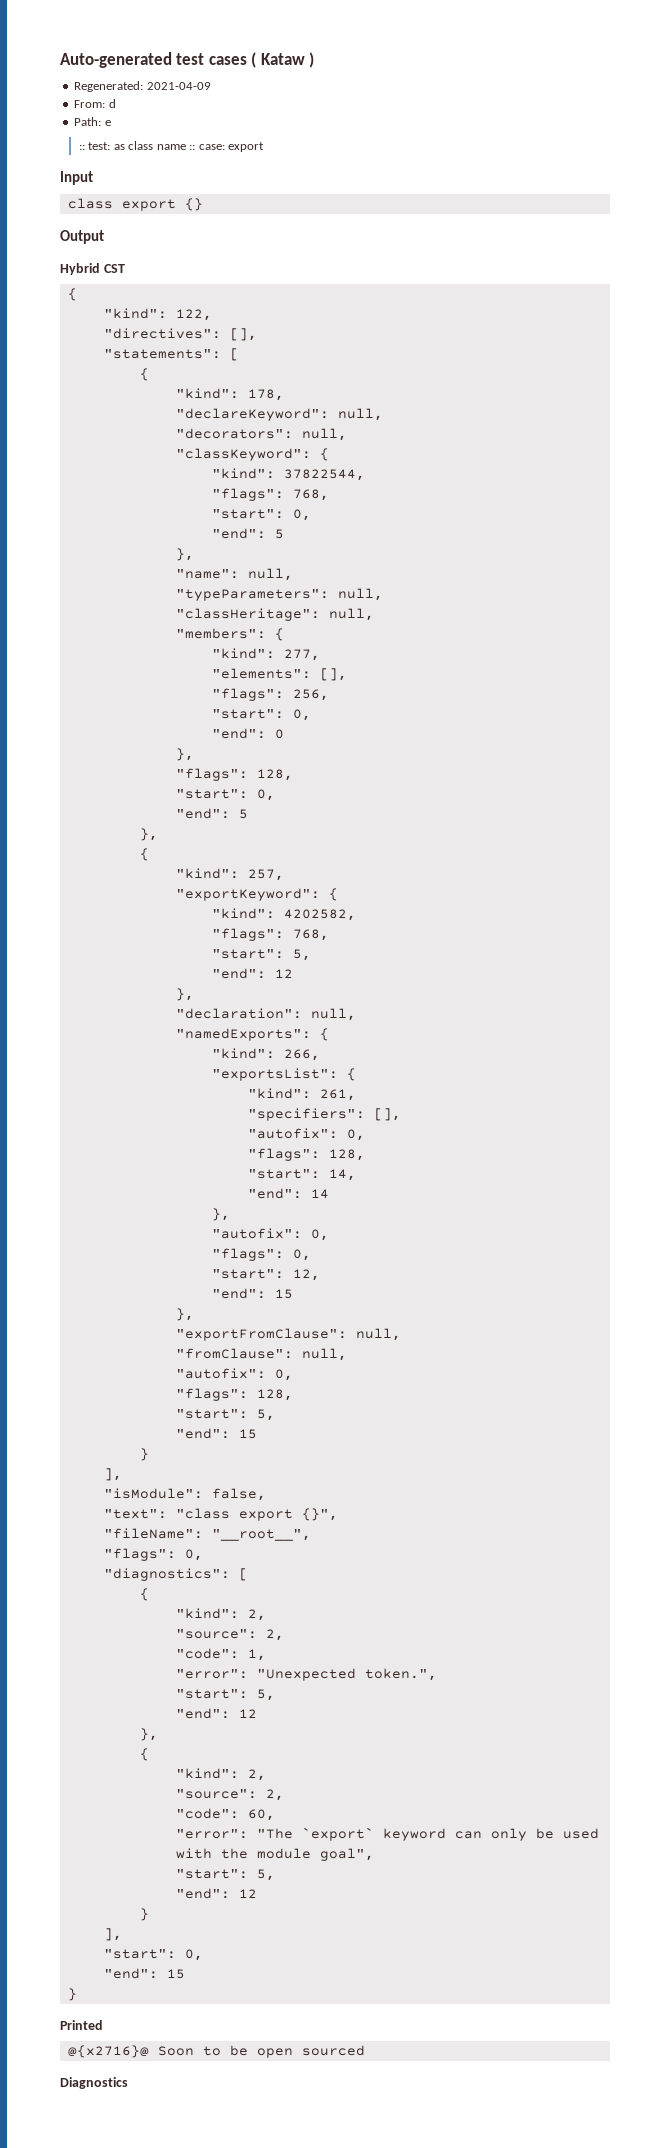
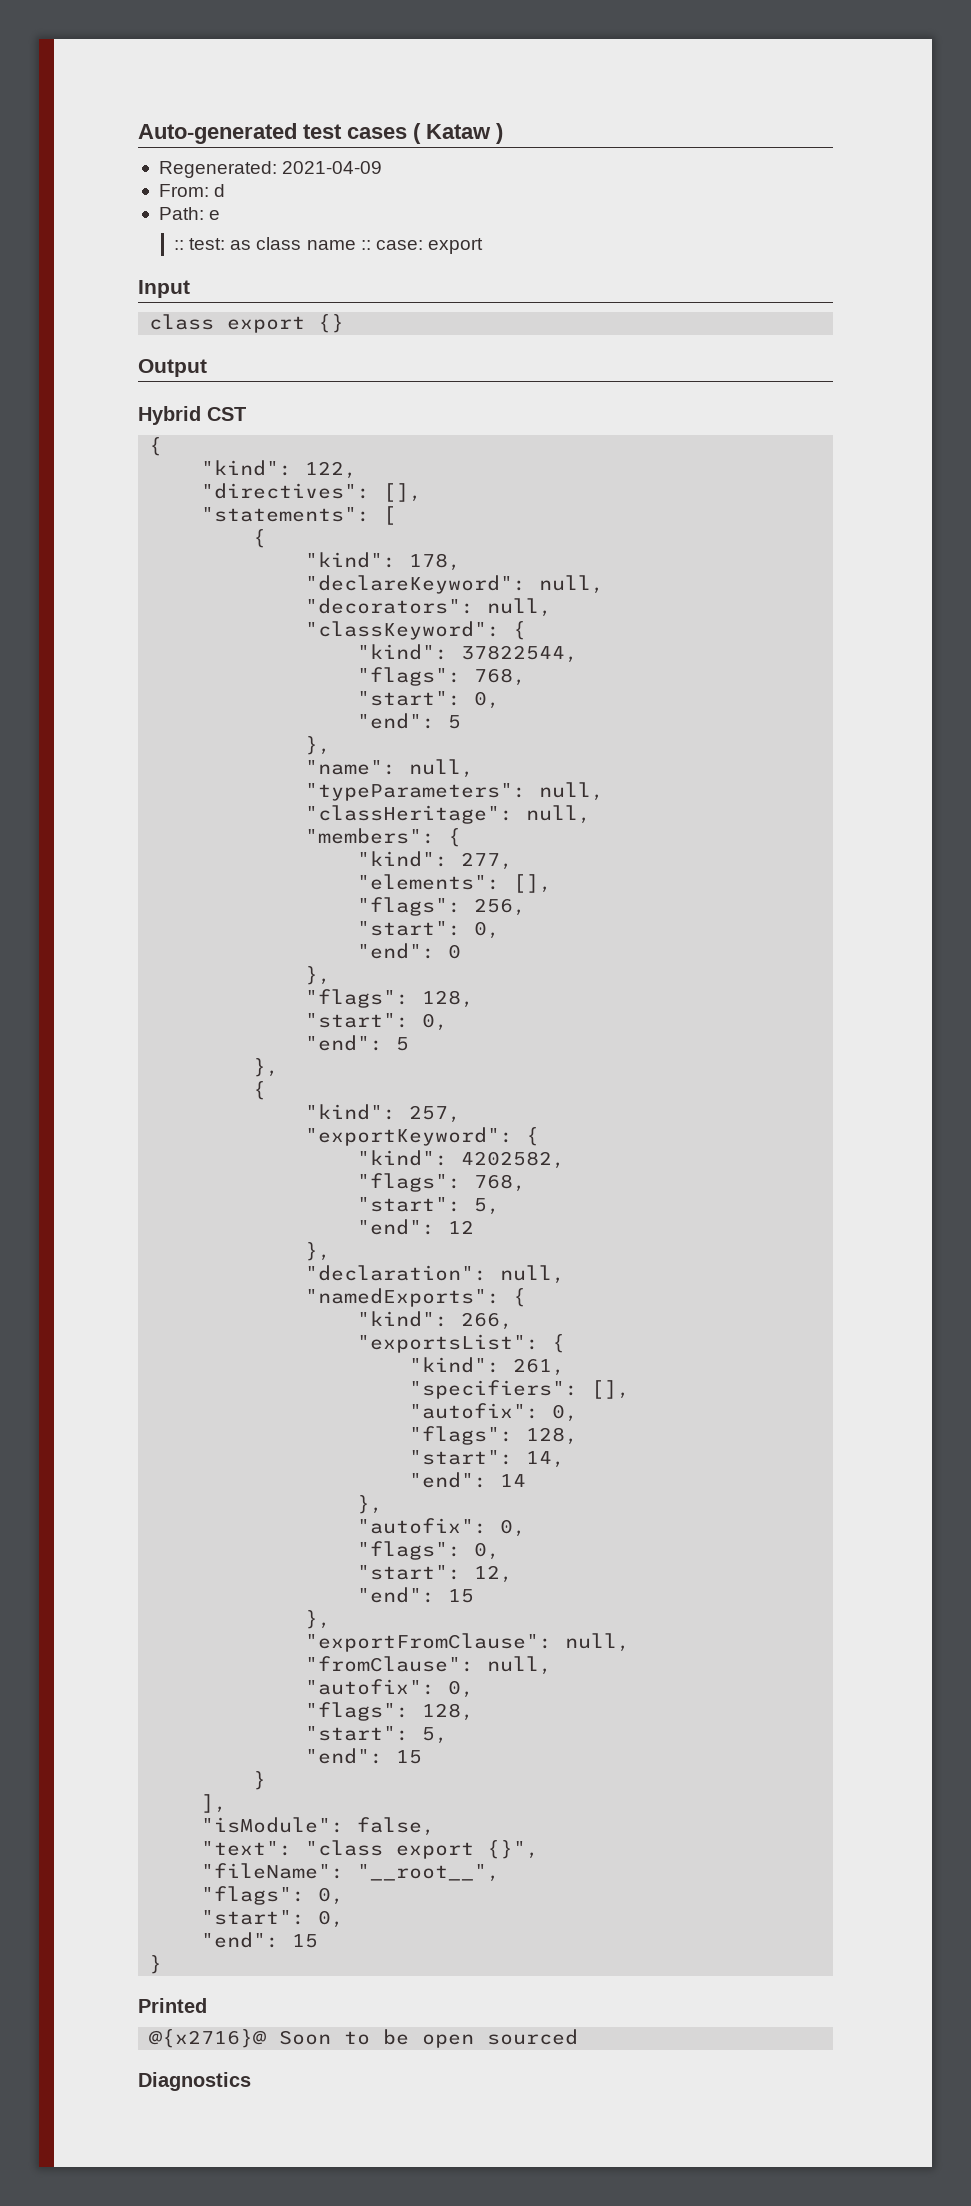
- "diagnostics": [
- {
- "kind": 2,
- "source": 2,
- "code": 1,
- "error": "Unexpected token.",
- "start": 5,
- "end": 12
- },
- {
- "kind": 2,
- "source": 2,
- "code": 60,
- "error": "The `export` keyword can only be used with the module goal",
- "start": 5,
- "end": 12
- }
- ],

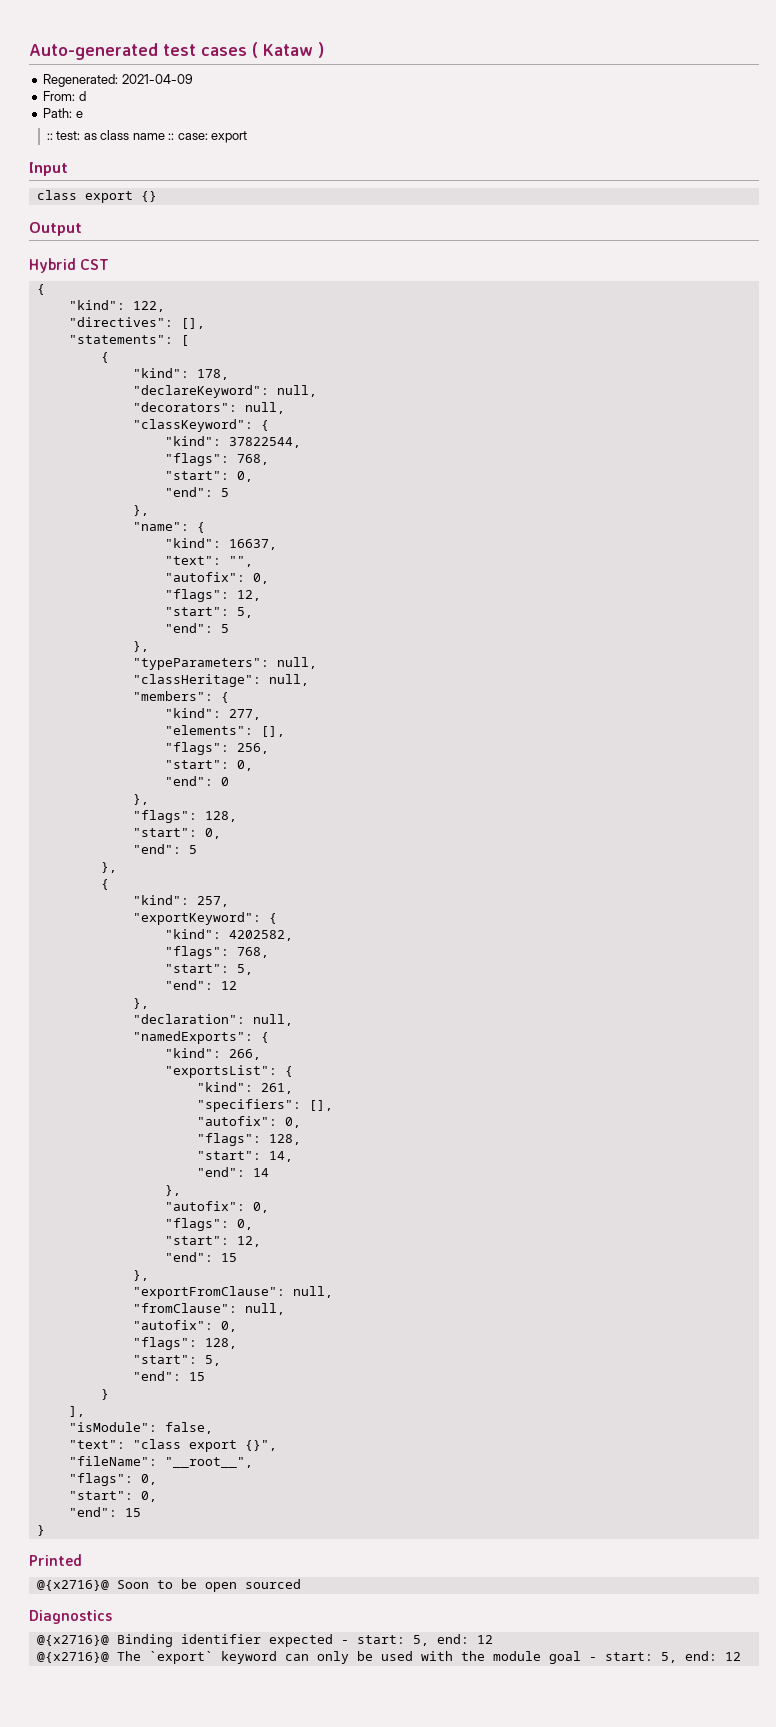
- "name": null,
+ "name": {
+ "kind": 16637,
+ "text": "",
+ "autofix": 0,
+ "flags": 12,
+ "start": 5,
+ "end": 5
+ },
+ @{x2716}@ Binding identifier expected - start: 5, end: 12
+ @{x2716}@ The `export` keyword can only be used with the module goal - start: 5, end: 12

